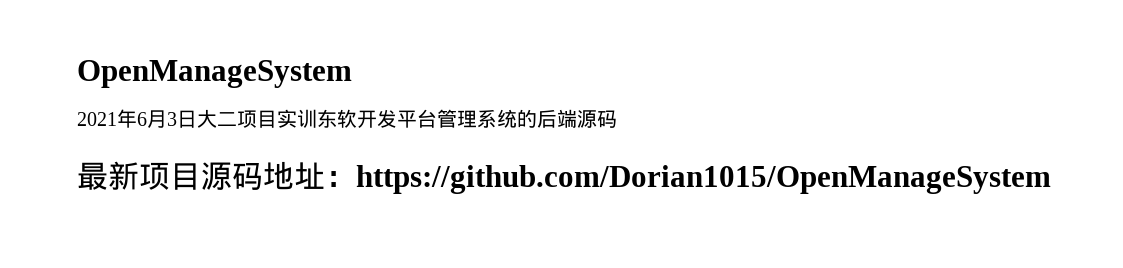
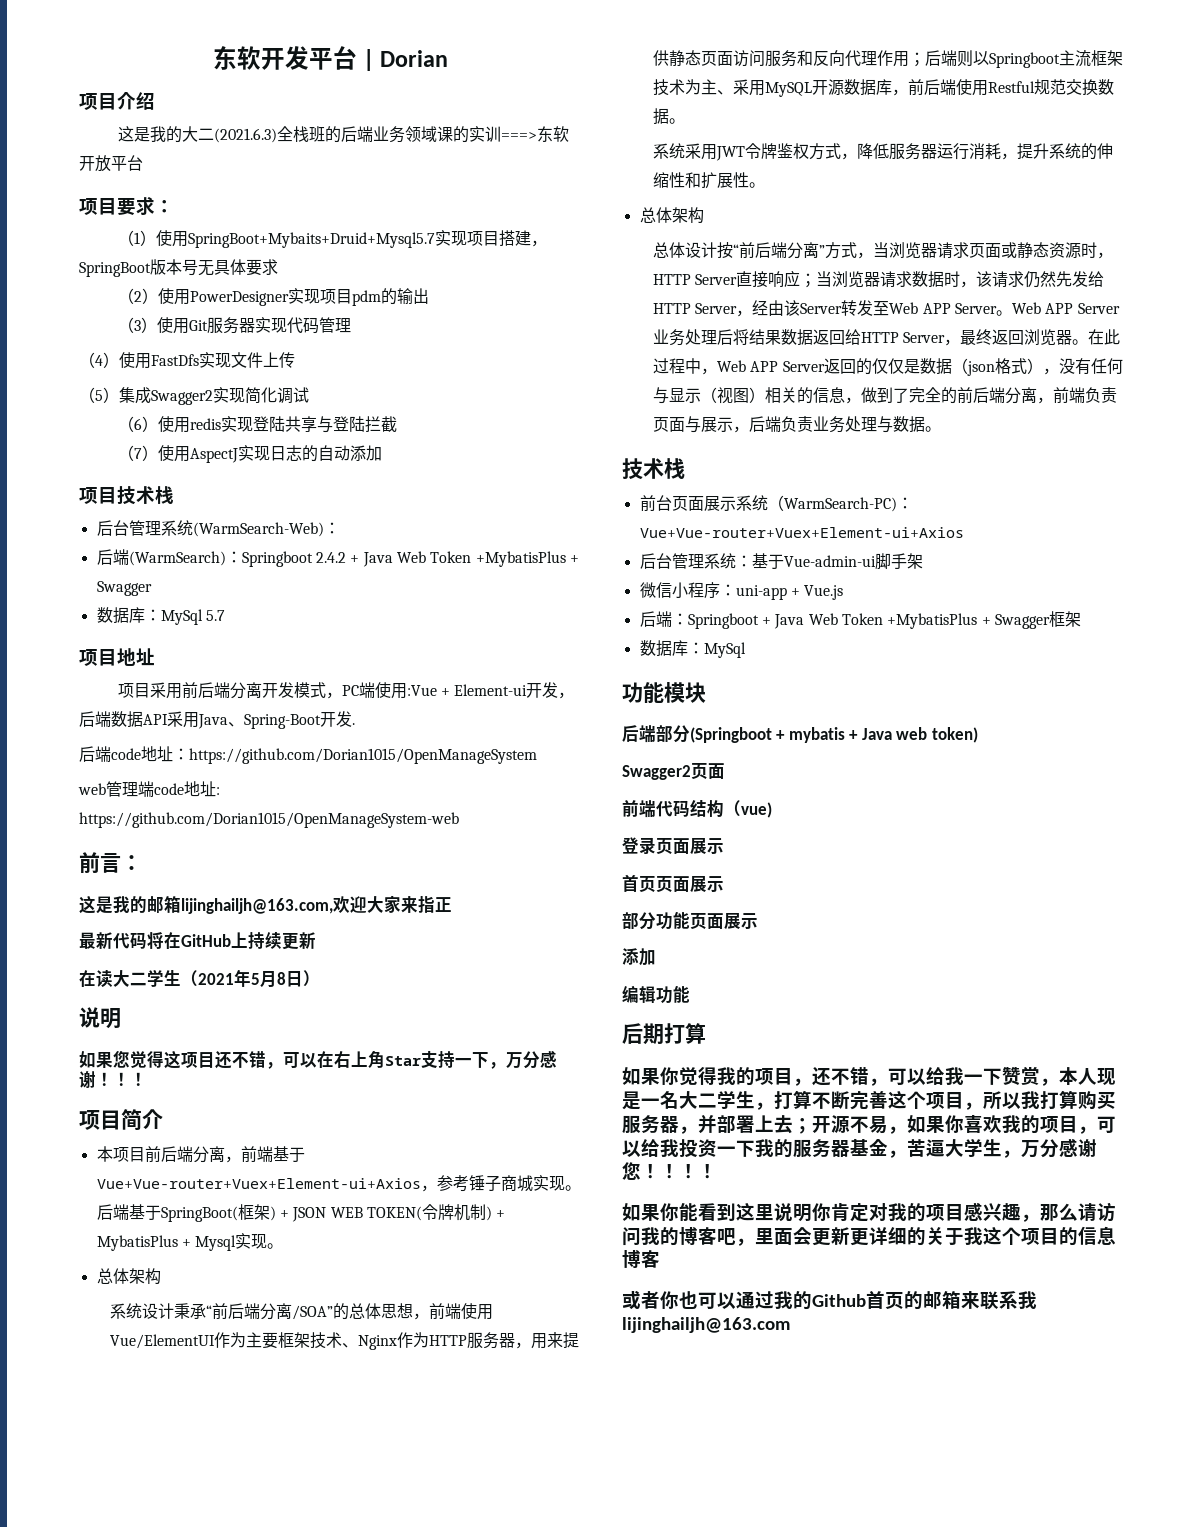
- OpenManageSystem
- 2021年6月3日大二项目实训东软开发平台管理系统的后端源码
- 最新项目源码地址：https://github.com/Dorian1015/OpenManageSystem
+ 东软开发平台 | Dorian
+ 项目介绍
+ 这是我的大二(2021.6.3)全栈班的后端业务领域课的实训===>东软开放平台
+ 项目要求：
+ （1）使用SpringBoot+Mybaits+Druid+Mysql5.7实现项目搭建，SpringBoot版本号无具体要求
+ （2）使用PowerDesigner实现项目pdm的输出
+ （3）使用Git服务器实现代码管理
+ （4）使用FastDfs实现文件上传
+ （5）集成Swagger2实现简化调试
+ （6）使用redis实现登陆共享与登陆拦截
+ （7）使用AspectJ实现日志的自动添加
+ 项目技术栈
+ 后台管理系统(WarmSearch-Web)：
+ 后端(WarmSearch)：Springboot 2.4.2 + Java Web Token +MybatisPlus + Swagger
+ 数据库：MySql 5.7
+ 项目地址
+ 项目采用前后端分离开发模式，PC端使用:Vue + Element-ui开发，后端数据API采用Java、Spring-Boot开发.
+ 后端code地址：https://github.com/Dorian1015/OpenManageSystem
+ web管理端code地址: https://github.com/Dorian1015/OpenManageSystem-web
+ 前言：
+ 这是我的邮箱lijinghailjh@163.com,欢迎大家来指正
+ 最新代码将在GitHub上持续更新
+ 在读大二学生（2021年5月8日）
+ 说明
+ 如果您觉得这项目还不错，可以在右上角Star支持一下，万分感谢！！！
+ 项目简介
+ 本项目前后端分离，前端基于Vue+Vue-router+Vuex+Element-ui+Axios，参考锤子商城实现。后端基于SpringBoot(框架) + JSON WEB TOKEN(令牌机制) + MybatisPlus + Mysql实现。
+ 总体架构
+ 系统设计秉承“前后端分离/SOA”的总体思想，前端使用Vue/ElementUI作为主要框架技术、Nginx作为HTTP服务器，用来提供静态页面访问服务和反向代理作用；后端则以Springboot主流框架技术为主、采用MySQL开源数据库，前后端使用Restful规范交换数据。
+ 系统采用JWT令牌鉴权方式，降低服务器运行消耗，提升系统的伸缩性和扩展性。
+ 总体架构
+ 总体设计按“前后端分离”方式，当浏览器请求页面或静态资源时，HTTP Server直接响应；当浏览器请求数据时，该请求仍然先发给HTTP Server，经由该Server转发至Web APP Server。Web APP Server业务处理后将结果数据返回给HTTP Server，最终返回浏览器。在此过程中，Web APP Server返回的仅仅是数据（json格式），没有任何与显示（视图）相关的信息，做到了完全的前后端分离，前端负责页面与展示，后端负责业务处理与数据。
+ 技术栈
+ 前台页面展示系统（WarmSearch-PC)：Vue+Vue-router+Vuex+Element-ui+Axios
+ 后台管理系统：基于Vue-admin-ui脚手架
+ 微信小程序：uni-app + Vue.js
+ 后端：Springboot + Java Web Token +MybatisPlus + Swagger框架
+ 数据库：MySql
+ 功能模块
+ 后端部分(Springboot + mybatis + Java web token)
+ Swagger2页面
+ 前端代码结构（vue)
+ 登录页面展示
+ 首页页面展示
+ 部分功能页面展示
+ 添加
+ 编辑功能
+ 后期打算
+ 如果你觉得我的项目，还不错，可以给我一下赞赏，本人现是一名大二学生，打算不断完善这个项目，所以我打算购买服务器，并部署上去；开源不易，如果你喜欢我的项目，可以给我投资一下我的服务器基金，苦逼大学生，万分感谢您！！！！
+ 如果你能看到这里说明你肯定对我的项目感兴趣，那么请访问我的博客吧，里面会更新更详细的关于我这个项目的信息博客
+ 或者你也可以通过我的Github首页的邮箱来联系我lijinghailjh@163.com

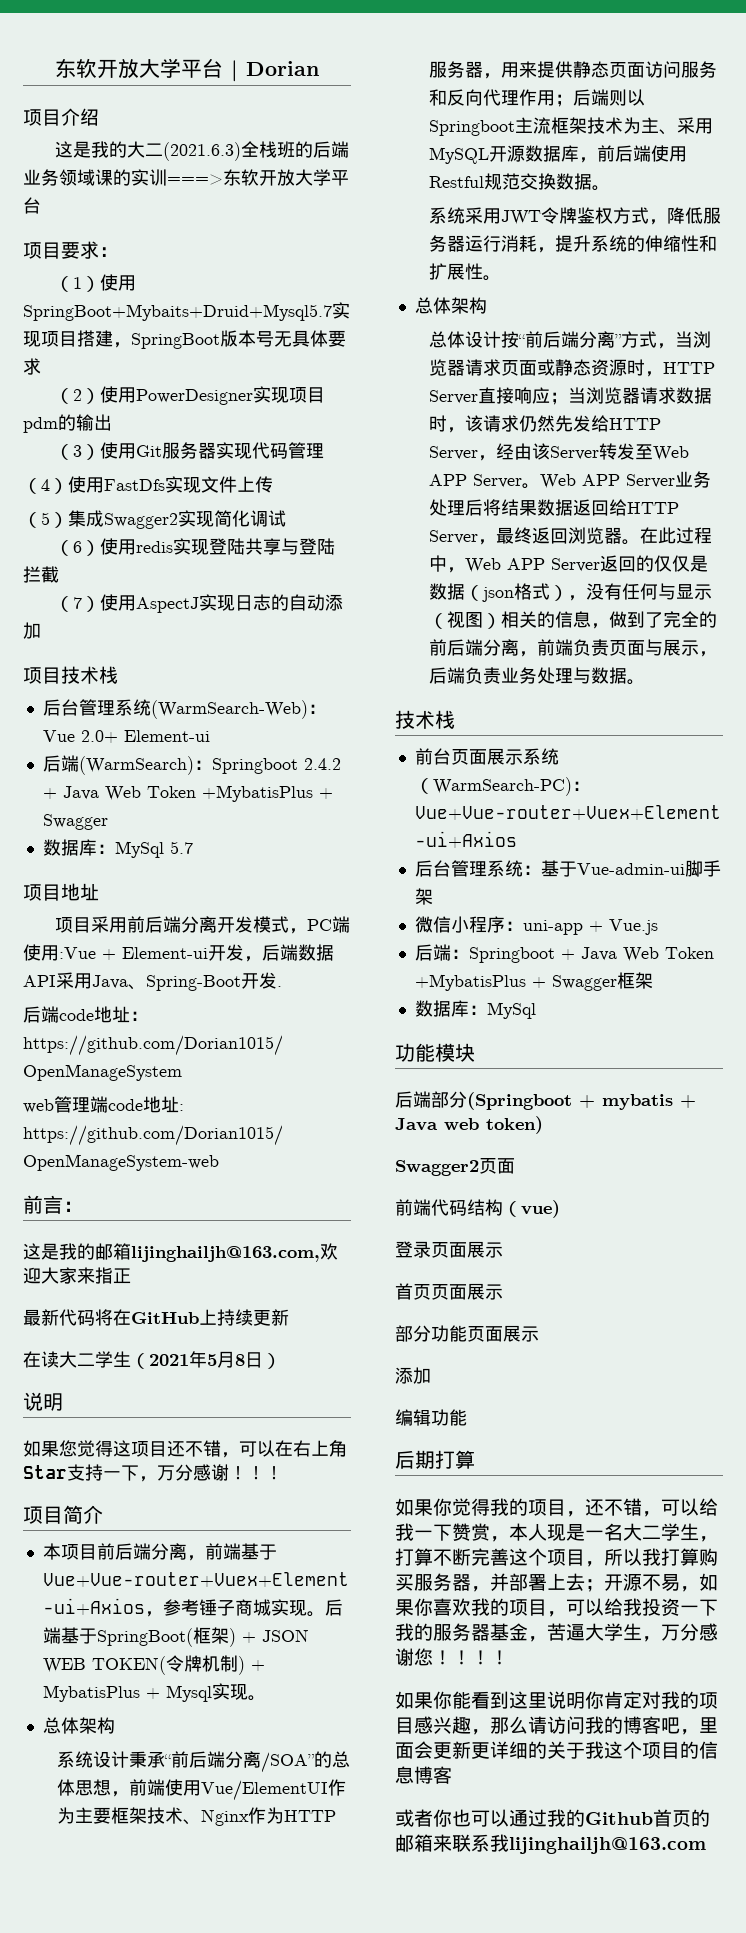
- 东软开发平台 | Dorian
+ 东软开放大学平台 | Dorian
- 这是我的大二(2021.6.3)全栈班的后端业务领域课的实训===>东软开放平台
+ 这是我的大二(2021.6.3)全栈班的后端业务领域课的实训===>东软开放大学平台
- 后台管理系统(WarmSearch-Web)：
+ 后台管理系统(WarmSearch-Web)：Vue 2.0+ Element-ui

